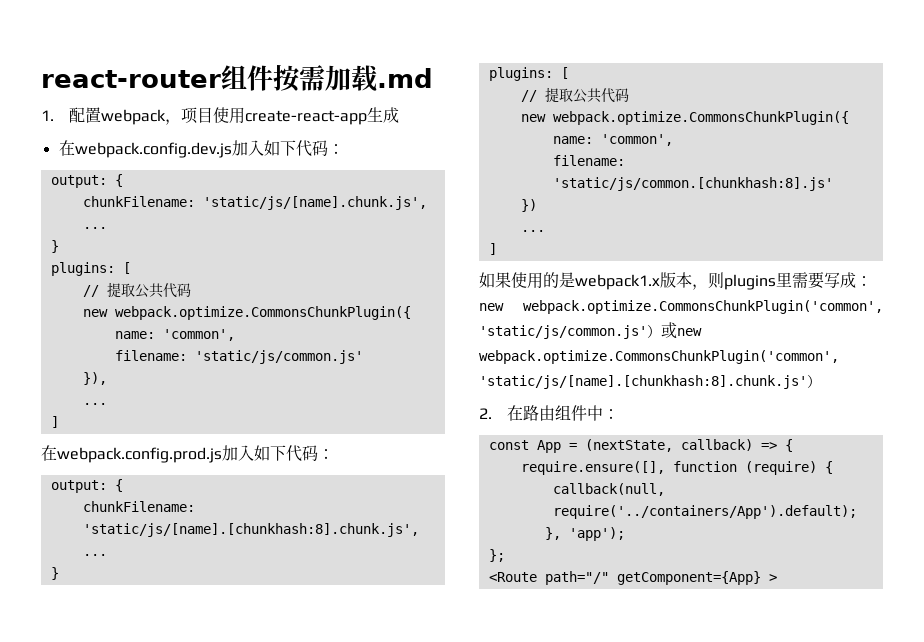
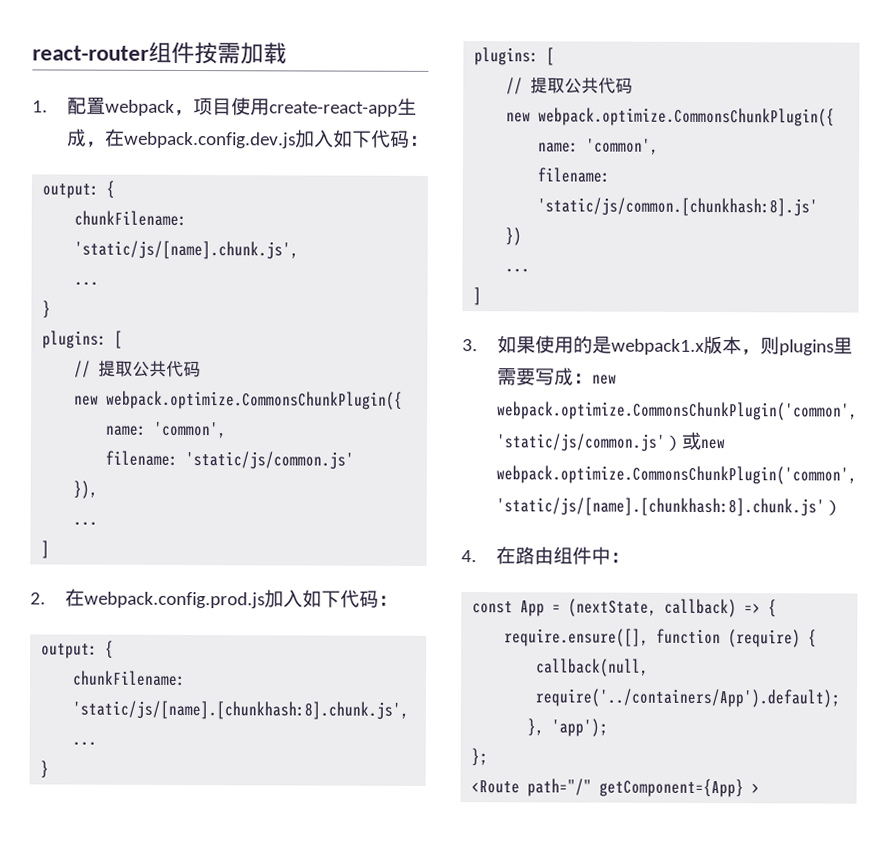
- react-router组件按需加载.md
+ react-router组件按需加载
- 1.配置webpack，项目使用create-react-app生成
- 在webpack.config.dev.js加入如下代码：
+ 1.配置webpack，项目使用create-react-app生成，在webpack.config.dev.js加入如下代码：
- 在webpack.config.prod.js加入如下代码：
+ 2.在webpack.config.prod.js加入如下代码：
- 如果使用的是webpack1.x版本，则plugins里需要写成：new webpack.optimize.CommonsChunkPlugin('common', 'static/js/common.js'）或new webpack.optimize.CommonsChunkPlugin('common', 'static/js/[name].[chunkhash:8].chunk.js'）
+ 3.如果使用的是webpack1.x版本，则plugins里需要写成：new webpack.optimize.CommonsChunkPlugin('common', 'static/js/common.js'）或new webpack.optimize.CommonsChunkPlugin('common', 'static/js/[name].[chunkhash:8].chunk.js'）
- 2.在路由组件中：
+ 4.在路由组件中：

